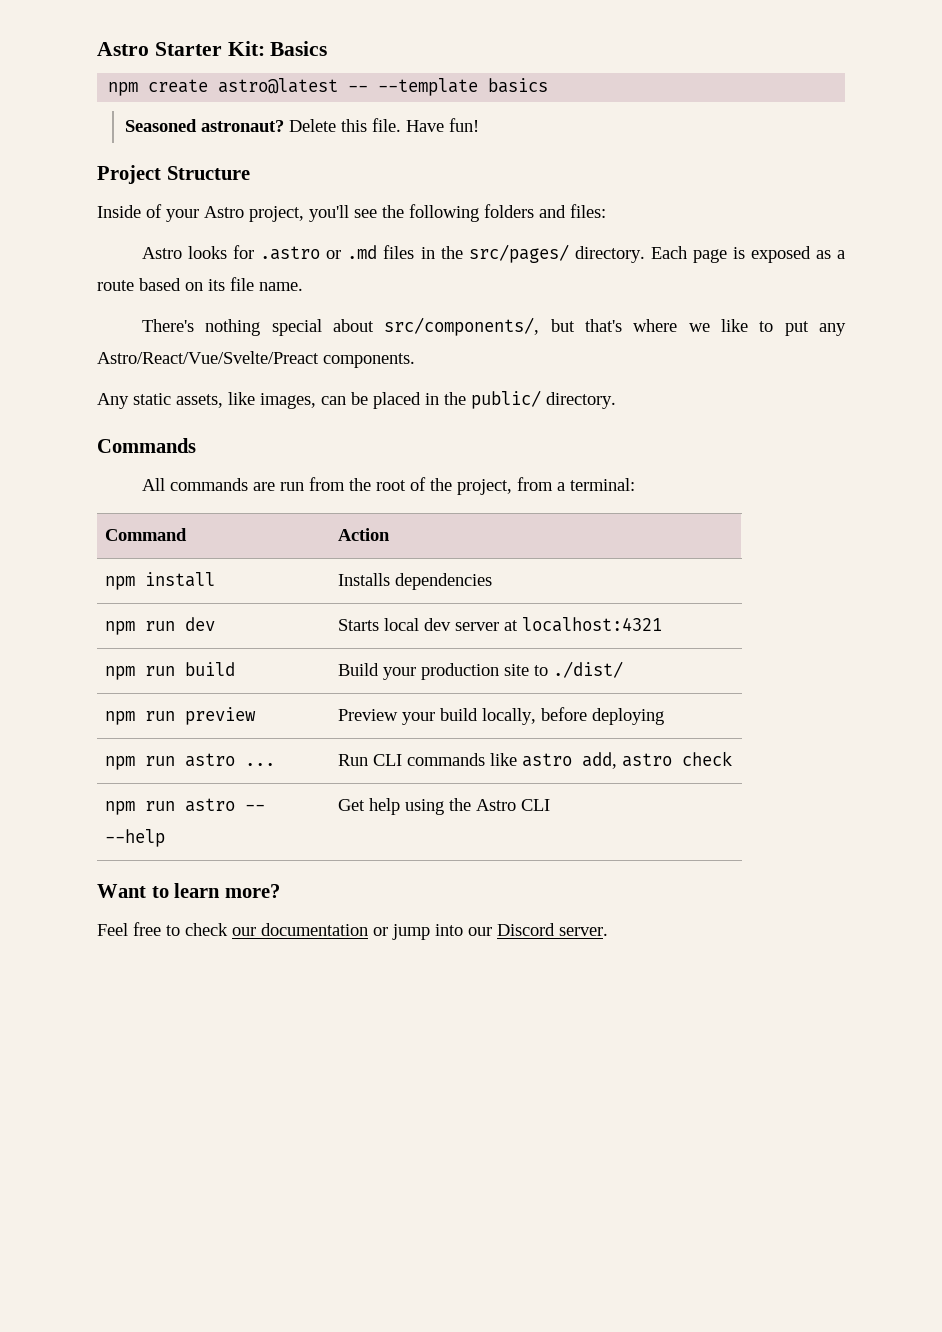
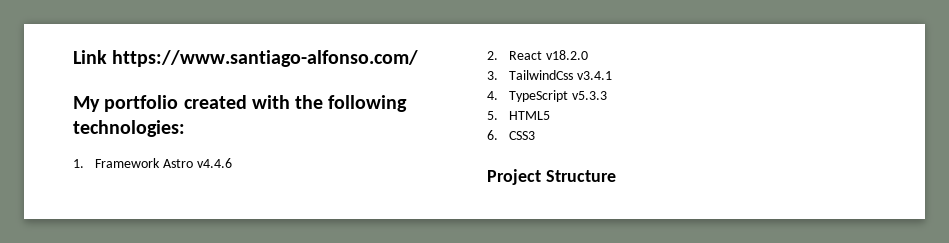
- Astro Starter Kit: Basics
- npm create astro@latest -- --template basics
- Seasoned astronaut? Delete this file. Have fun!
+ Link https://www.santiago-alfonso.com/
+ My portfolio created with the following technologies:
+ 1. Framework Astro v4.4.6
+ 2. React v18.2.0
+ 3. TailwindCss v3.4.1
+ 4. TypeScript v5.3.3
+ 5. HTML5
+ 6. CSS3
  Project Structure
- Inside of your Astro project, you'll see the following folders and files:
- Astro looks for .astro or .md files in the src/pages/ directory. Each page is exposed as a route based on its file name.
- There's nothing special about src/components/, but that's where we like to put any Astro/React/Vue/Svelte/Preact components.
- Any static assets, like images, can be placed in the public/ directory.
- Commands
- All commands are run from the root of the project, from a terminal:
- Command | Action
- npm install | Installs dependencies
- npm run dev | Starts local dev server at localhost:4321
- npm run build | Build your production site to ./dist/
- npm run preview | Preview your build locally, before deploying
- npm run astro ... | Run CLI commands like astro add, astro check
- npm run astro -- --help | Get help using the Astro CLI
- Want to learn more?
- Feel free to check our documentation or jump into our Discord server.

